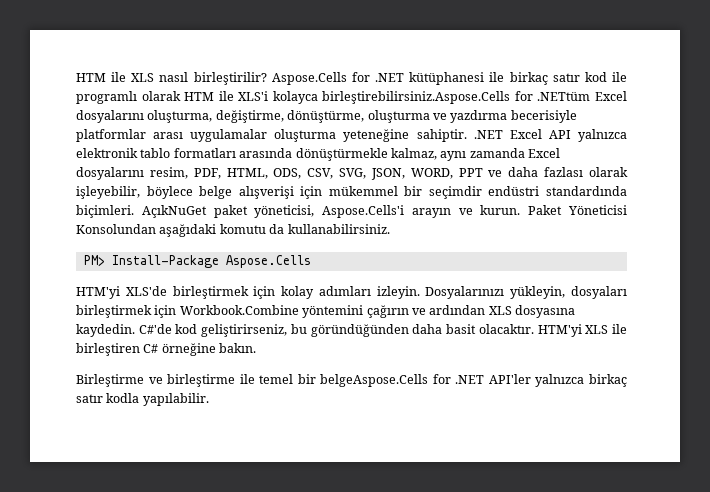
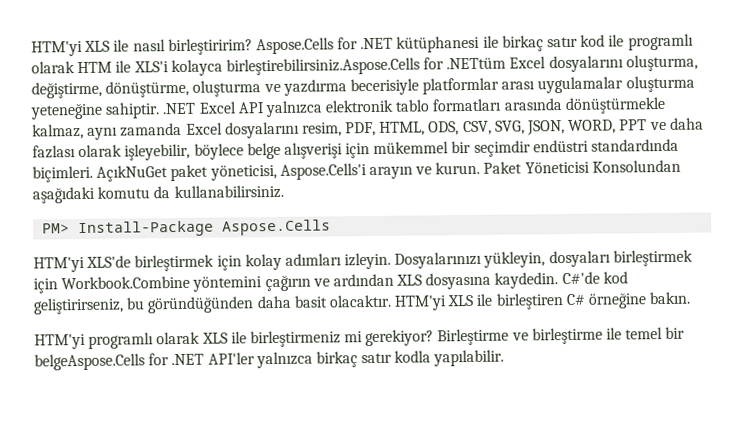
- HTM ile XLS nasıl birleştirilir?
+ HTM'yi XLS ile nasıl birleştiririm?
+ HTM'yi programlı olarak XLS ile birleştirmeniz mi gerekiyor?

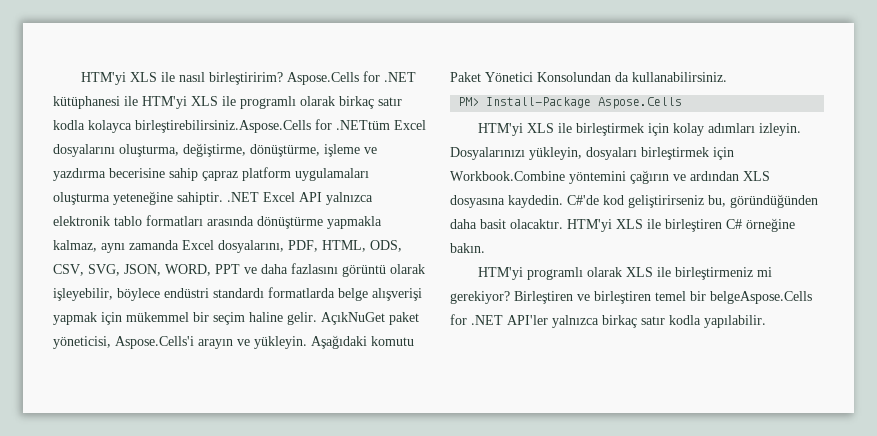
- Aspose.Cells for .NET kütüphanesi ile birkaç satır kod ile programlı olarak HTM ile XLS'i kolayca birleştirebilirsiniz.Aspose.Cells for .NETtüm Excel dosyalarını oluşturma, değiştirme, dönüştürme, oluşturma ve yazdırma becerisiyle platformlar arası uygulamalar oluşturma yeteneğine sahiptir. .NET Excel API yalnızca elektronik tablo formatları arasında dönüştürmekle kalmaz, aynı zamanda Excel dosyalarını resim, PDF, HTML, ODS, CSV, SVG, JSON, WORD, PPT ve daha fazlası olarak işleyebilir, böylece belge alışverişi için mükemmel bir seçimdir endüstri standardında biçimleri.
+ Aspose.Cells for .NET kütüphanesi ile HTM'yi XLS ile programlı olarak birkaç satır kodla kolayca birleştirebilirsiniz.Aspose.Cells for .NETtüm Excel dosyalarını oluşturma, değiştirme, dönüştürme, işleme ve yazdırma becerisine sahip çapraz platform uygulamaları oluşturma yeteneğine sahiptir. .NET Excel API yalnızca elektronik tablo formatları arasında dönüştürme yapmakla kalmaz, aynı zamanda Excel dosyalarını, PDF, HTML, ODS, CSV, SVG, JSON, WORD, PPT ve daha fazlasını görüntü olarak işleyebilir, böylece endüstri standardı formatlarda belge alışverişi yapmak için mükemmel bir seçim haline gelir.
- AçıkNuGet paket yöneticisi, Aspose.Cells'i arayın ve kurun. Paket Yöneticisi Konsolundan aşağıdaki komutu da kullanabilirsiniz.
+ AçıkNuGet paket yöneticisi, Aspose.Cells'i arayın ve yükleyin. Aşağıdaki komutu Paket Yönetici Konsolundan da kullanabilirsiniz.
- HTM'yi XLS'de birleştirmek için kolay adımları izleyin.
+ HTM'yi XLS ile birleştirmek için kolay adımları izleyin.
- C#'de kod geliştirirseniz, bu göründüğünden daha basit olacaktır.
+ C#'de kod geliştirirseniz bu, göründüğünden daha basit olacaktır.
- Birleştirme ve birleştirme ile temel bir belgeAspose.Cells for .NET API'ler yalnızca birkaç satır kodla yapılabilir.
+ Birleştiren ve birleştiren temel bir belgeAspose.Cells for .NET API'ler yalnızca birkaç satır kodla yapılabilir.

